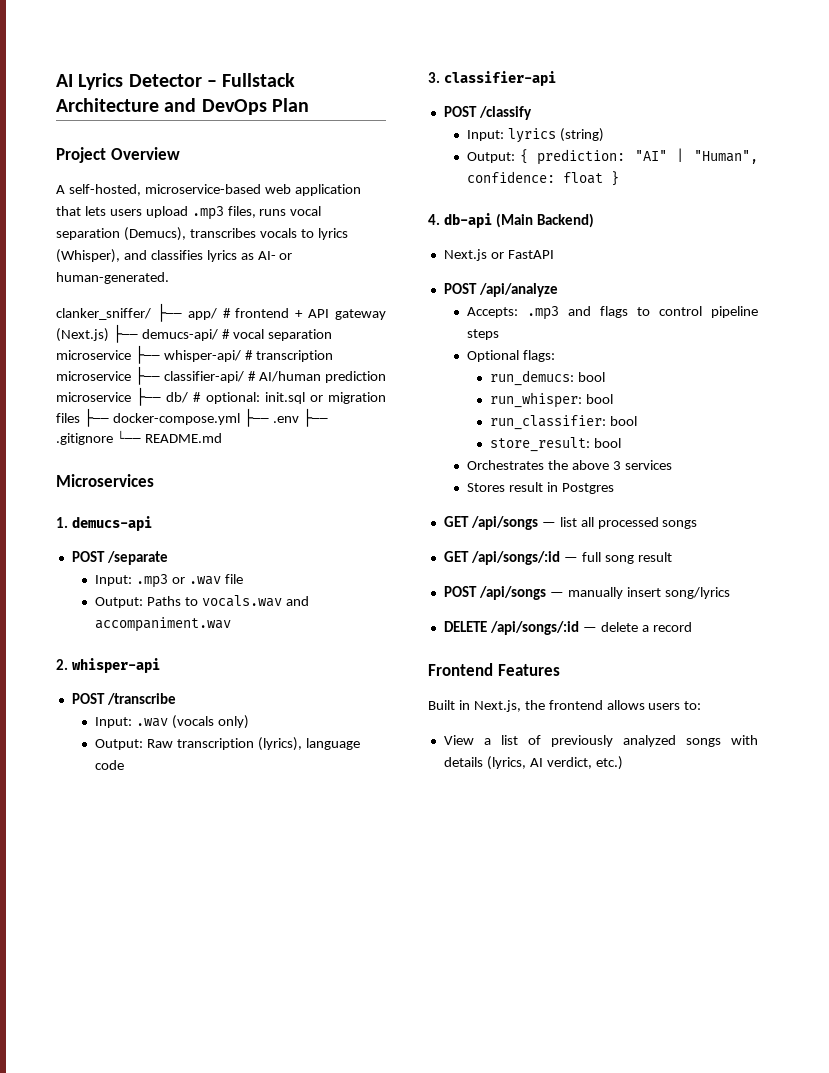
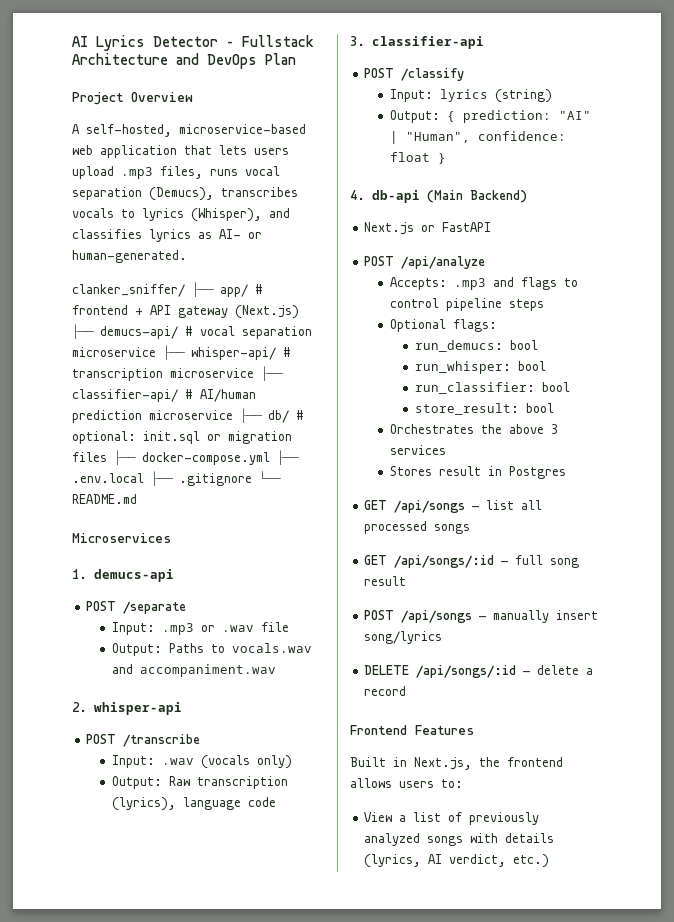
- clanker_sniffer/ ├── app/ # frontend + API gateway (Next.js) ├── demucs-api/ # vocal separation microservice ├── whisper-api/ # transcription microservice ├── classifier-api/ # AI/human prediction microservice ├── db/ # optional: init.sql or migration files ├── docker-compose.yml ├── .env ├── .gitignore └── README.md
+ clanker_sniffer/ ├── app/ # frontend + API gateway (Next.js) ├── demucs-api/ # vocal separation microservice ├── whisper-api/ # transcription microservice ├── classifier-api/ # AI/human prediction microservice ├── db/ # optional: init.sql or migration files ├── docker-compose.yml ├── .env.local ├── .gitignore └── README.md

